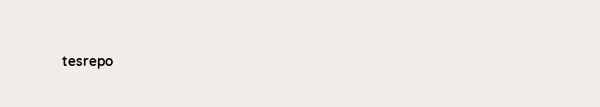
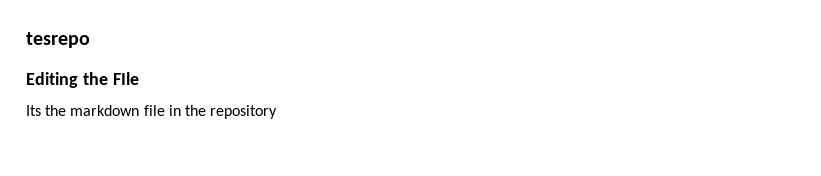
+ Editing the FIle
+ Its the markdown file in the repository

